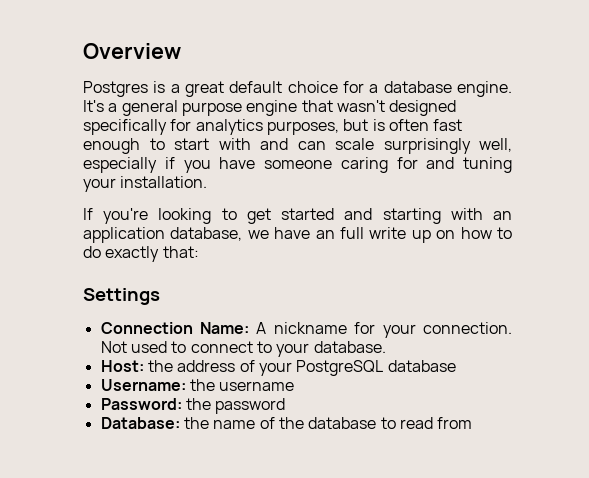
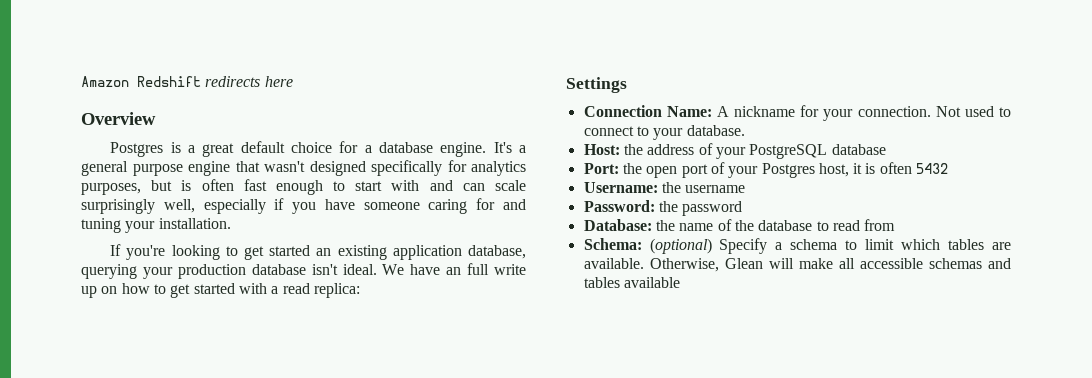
+ Amazon Redshift redirects here
- If you're looking to get started and starting with an application database, we have an full write up on how to do exactly that:
+ If you're looking to get started an existing application database, querying your production database isn't ideal. We have an full write up on how to get started with a read replica:
+ Port: the open port of your Postgres host, it is often 5432
+ Schema: (optional) Specify a schema to limit which tables are available. Otherwise, Glean will make all accessible schemas and tables available

